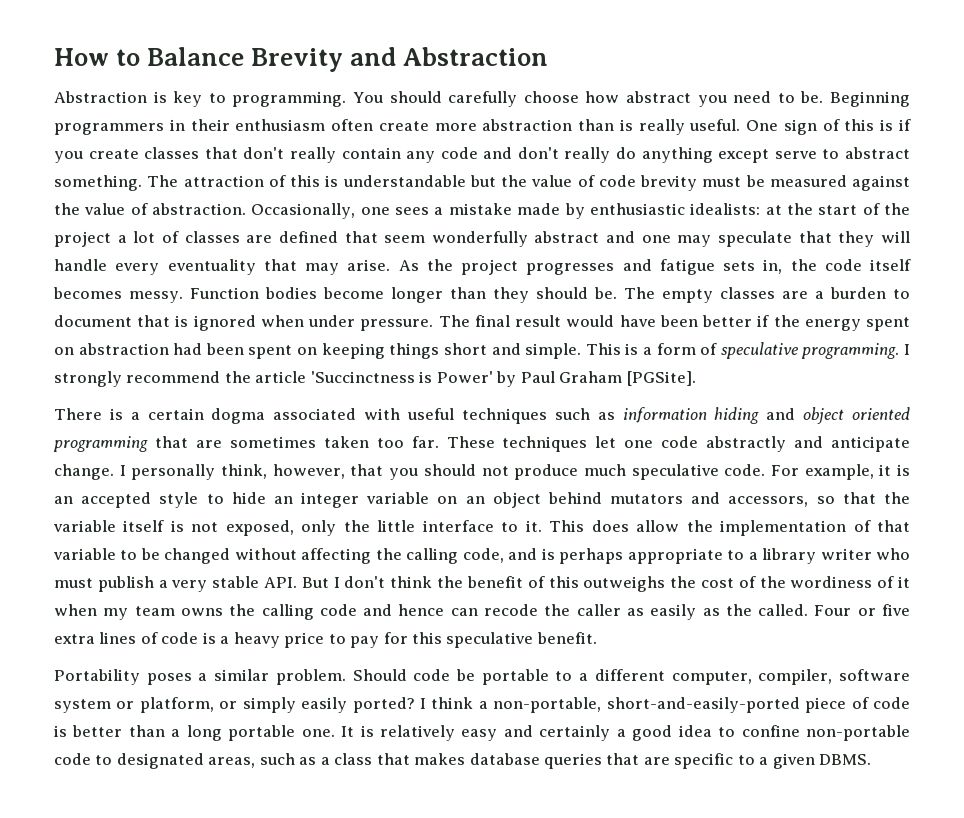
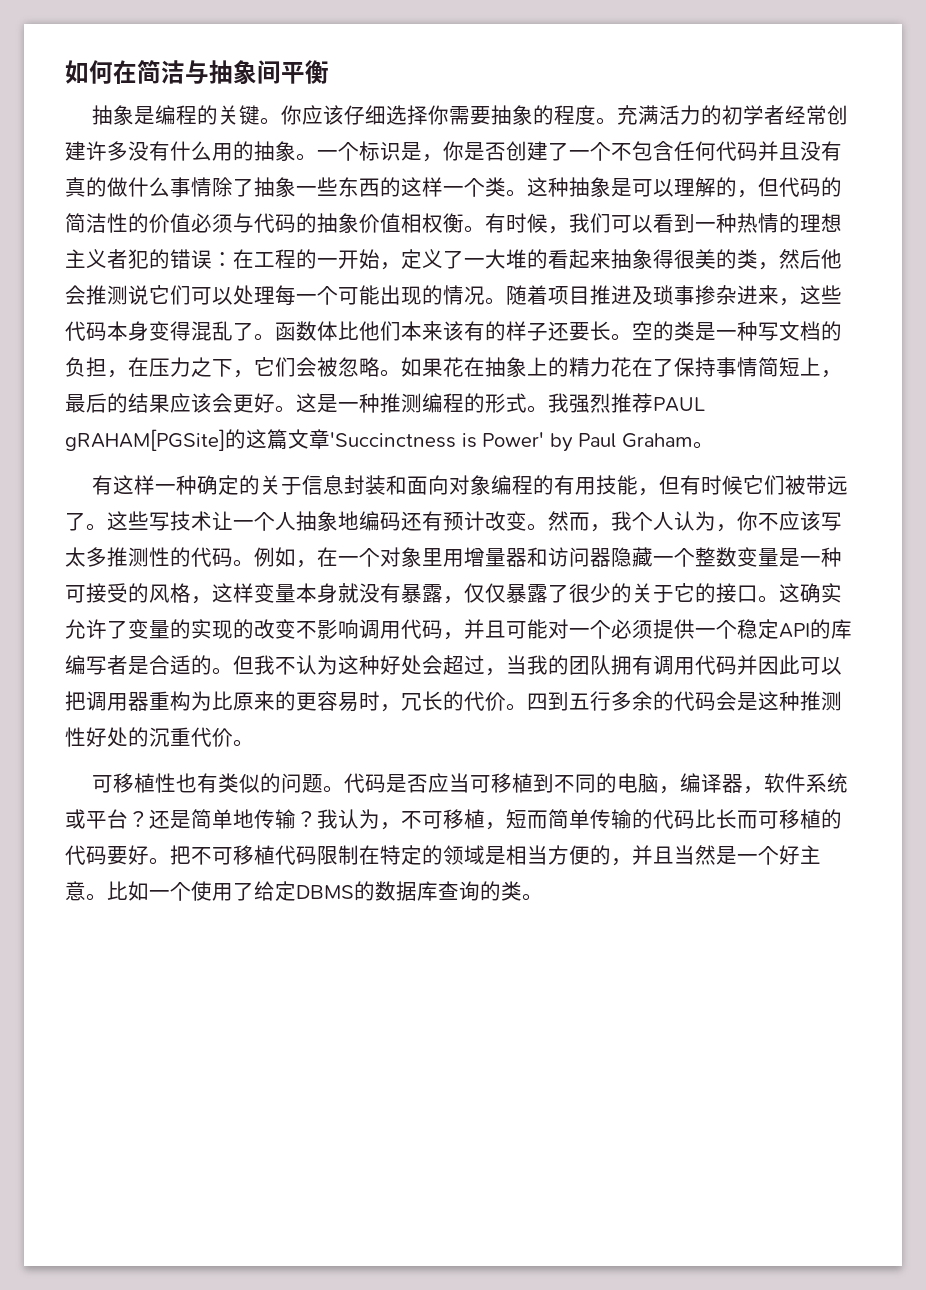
- How to Balance Brevity and Abstraction
- Abstraction is key to programming. You should carefully choose how abstract you need to be. Beginning programmers in their enthusiasm often create more abstraction than is really useful. One sign of this is if you create classes that don't really contain any code and don't really do anything except serve to abstract something. The attraction of this is understandable but the value of code brevity must be measured against the value of abstraction. Occasionally, one sees a mistake made by enthusiastic idealists: at the start of the project a lot of classes are defined that seem wonderfully abstract and one may speculate that they will handle every eventuality that may arise. As the project progresses and fatigue sets in, the code itself becomes messy. Function bodies become longer than they should be. The empty classes are a burden to document that is ignored when under pressure. The final result would have been better if the energy spent on abstraction had been spent on keeping things short and simple. This is a form of speculative programming. I strongly recommend the article 'Succinctness is Power' by Paul Graham [PGSite].
- There is a certain dogma associated with useful techniques such as information hiding and object oriented programming that are sometimes taken too far. These techniques let one code abstractly and anticipate change. I personally think, however, that you should not produce much speculative code. For example, it is an accepted style to hide an integer variable on an object behind mutators and accessors, so that the variable itself is not exposed, only the little interface to it. This does allow the implementation of that variable to be changed without affecting the calling code, and is perhaps appropriate to a library writer who must publish a very stable API. But I don't think the benefit of this outweighs the cost of the wordiness of it when my team owns the calling code and hence can recode the caller as easily as the called. Four or five extra lines of code is a heavy price to pay for this speculative benefit.
- Portability poses a similar problem. Should code be portable to a different computer, compiler, software system or platform, or simply easily ported? I think a non-portable, short-and-easily-ported piece of code is better than a long portable one. It is relatively easy and certainly a good idea to confine non-portable code to designated areas, such as a class that makes database queries that are specific to a given DBMS.
+ 如何在简洁与抽象间平衡
+ 抽象是编程的关键。你应该仔细选择你需要抽象的程度。充满活力的初学者经常创建许多没有什么用的抽象。一个标识是，你是否创建了一个不包含任何代码并且没有真的做什么事情除了抽象一些东西的这样一个类。这种抽象是可以理解的，但代码的简洁性的价值必须与代码的抽象价值相权衡。有时候，我们可以看到一种热情的理想主义者犯的错误：在工程的一开始，定义了一大堆的看起来抽象得很美的类，然后他会推测说它们可以处理每一个可能出现的情况。随着项目推进及琐事掺杂进来，这些代码本身变得混乱了。函数体比他们本来该有的样子还要长。空的类是一种写文档的负担，在压力之下，它们会被忽略。如果花在抽象上的精力花在了保持事情简短上，最后的结果应该会更好。这是一种推测编程的形式。我强烈推荐PAUL gRAHAM[PGSite]的这篇文章'Succinctness is Power' by Paul Graham。
+ 有这样一种确定的关于信息封装和面向对象编程的有用技能，但有时候它们被带远了。这些写技术让一个人抽象地编码还有预计改变。然而，我个人认为，你不应该写太多推测性的代码。例如，在一个对象里用增量器和访问器隐藏一个整数变量是一种可接受的风格，这样变量本身就没有暴露，仅仅暴露了很少的关于它的接口。这确实允许了变量的实现的改变不影响调用代码，并且可能对一个必须提供一个稳定API的库编写者是合适的。但我不认为这种好处会超过，当我的团队拥有调用代码并因此可以把调用器重构为比原来的更容易时，冗长的代价。四到五行多余的代码会是这种推测性好处的沉重代价。
+ 可移植性也有类似的问题。代码是否应当可移植到不同的电脑，编译器，软件系统或平台？还是简单地传输？我认为，不可移植，短而简单传输的代码比长而可移植的代码要好。把不可移植代码限制在特定的领域是相当方便的，并且当然是一个好主意。比如一个使用了给定DBMS的数据库查询的类。

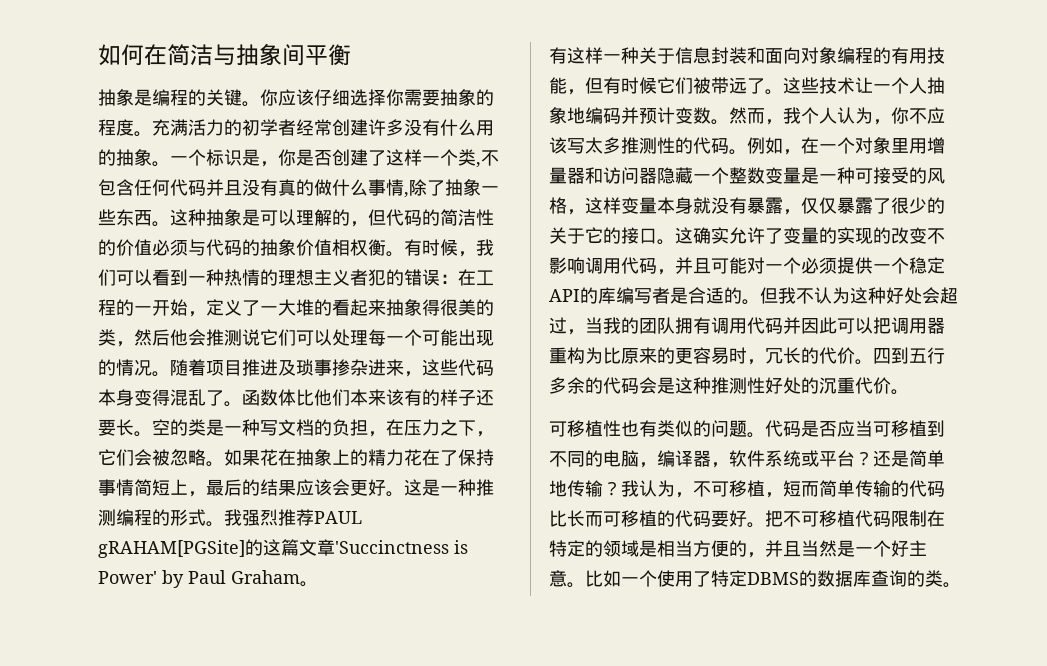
- 一个标识是，你是否创建了一个不包含任何代码并且没有真的做什么事情除了抽象一些东西的这样一个类。
+ 一个标识是，你是否创建了这样一个类,不包含任何代码并且没有真的做什么事情,除了抽象一些东西。
- 有这样一种确定的关于信息封装和面向对象编程的有用技能，但有时候它们被带远了。
+ 有这样一种关于信息封装和面向对象编程的有用技能，但有时候它们被带远了。
- 这些写技术让一个人抽象地编码还有预计改变。
+ 这些技术让一个人抽象地编码并预计变数。
- 比如一个使用了给定DBMS的数据库查询的类。
+ 比如一个使用了特定DBMS的数据库查询的类。

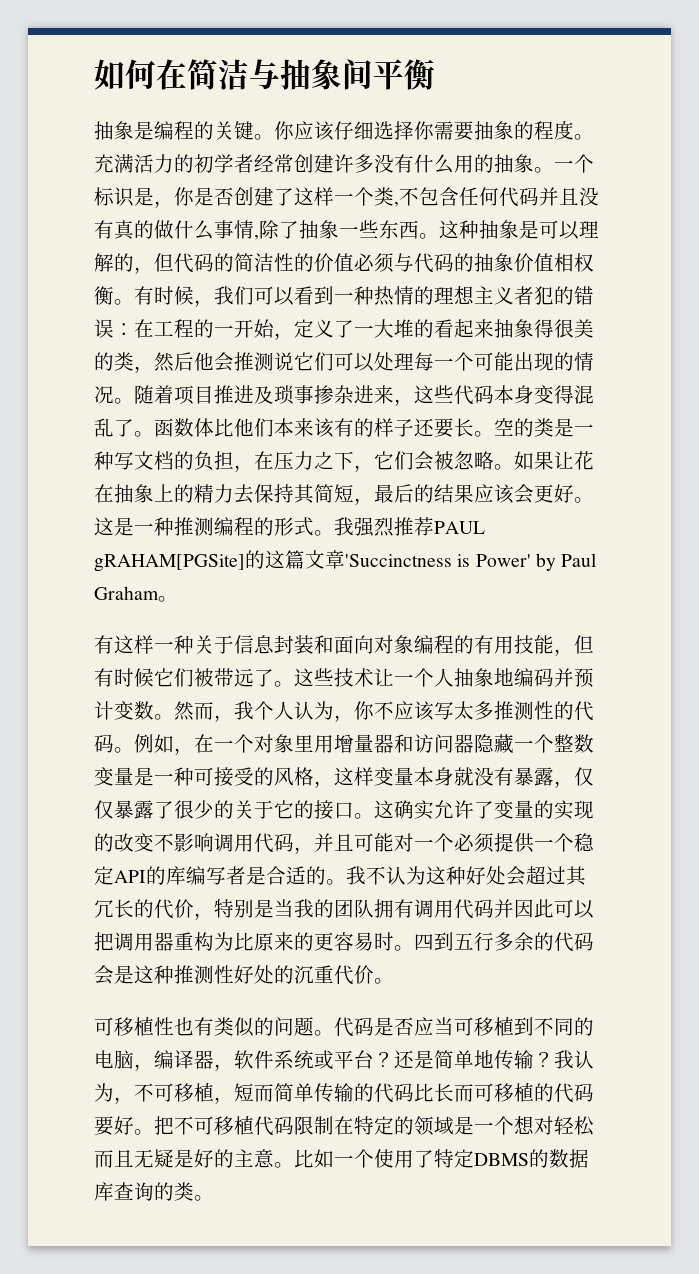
- 如果花在抽象上的精力花在了保持事情简短上，最后的结果应该会更好。
+ 如果让花在抽象上的精力去保持其简短，最后的结果应该会更好。
- 但我不认为这种好处会超过，当我的团队拥有调用代码并因此可以把调用器重构为比原来的更容易时，冗长的代价。
+ 我不认为这种好处会超过其冗长的代价，特别是当我的团队拥有调用代码并因此可以把调用器重构为比原来的更容易时。
- 把不可移植代码限制在特定的领域是相当方便的，并且当然是一个好主意。
+ 把不可移植代码限制在特定的领域是一个想对轻松而且无疑是好的主意。

